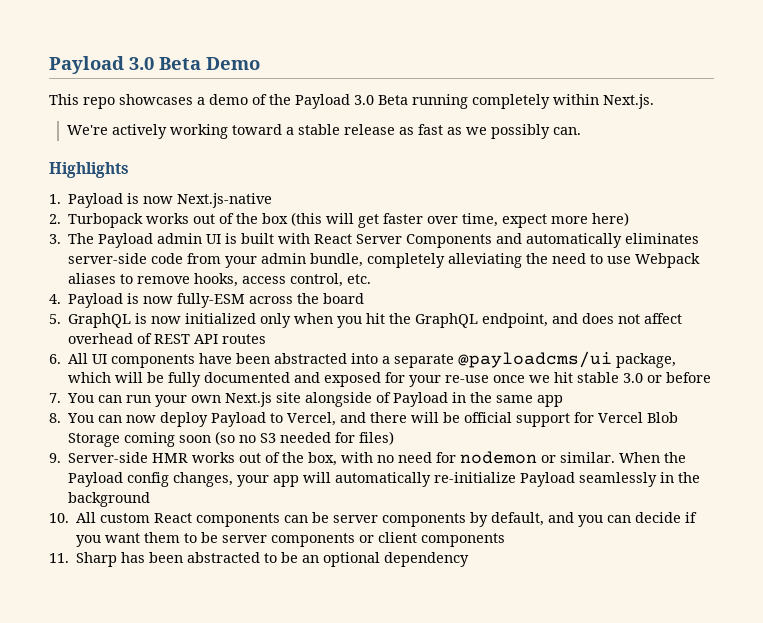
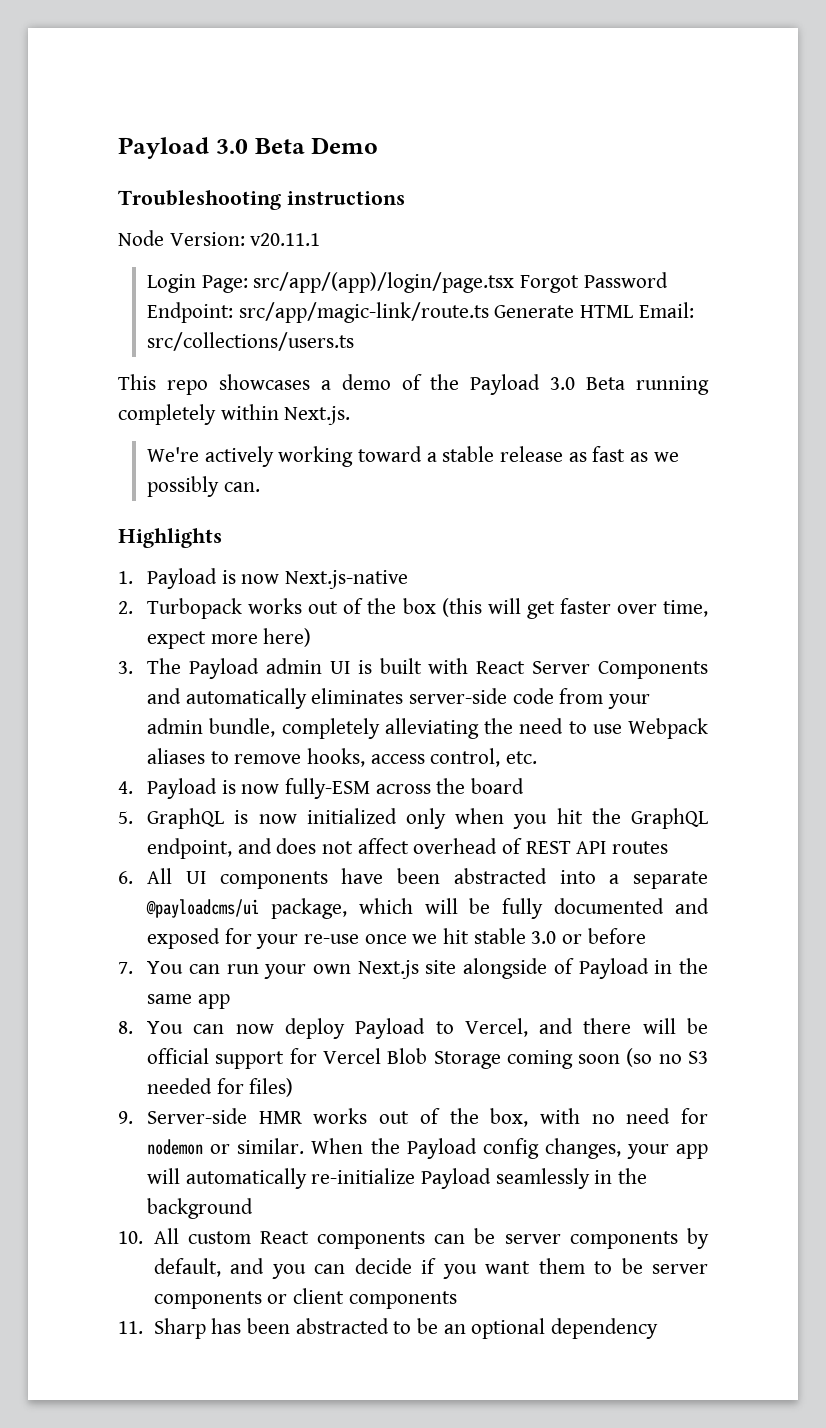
+ Troubleshooting instructions
+ Node Version: v20.11.1
+ Login Page: src/app/(app)/login/page.tsx Forgot Password Endpoint: src/app/magic-link/route.ts Generate HTML Email: src/collections/users.ts

